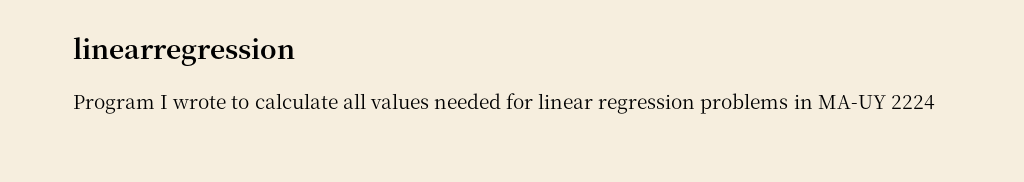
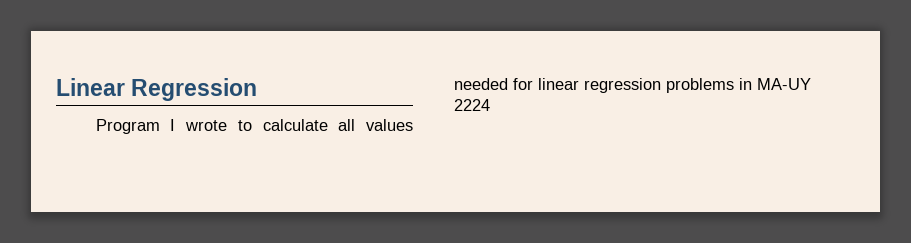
- linearregression
+ Linear Regression

